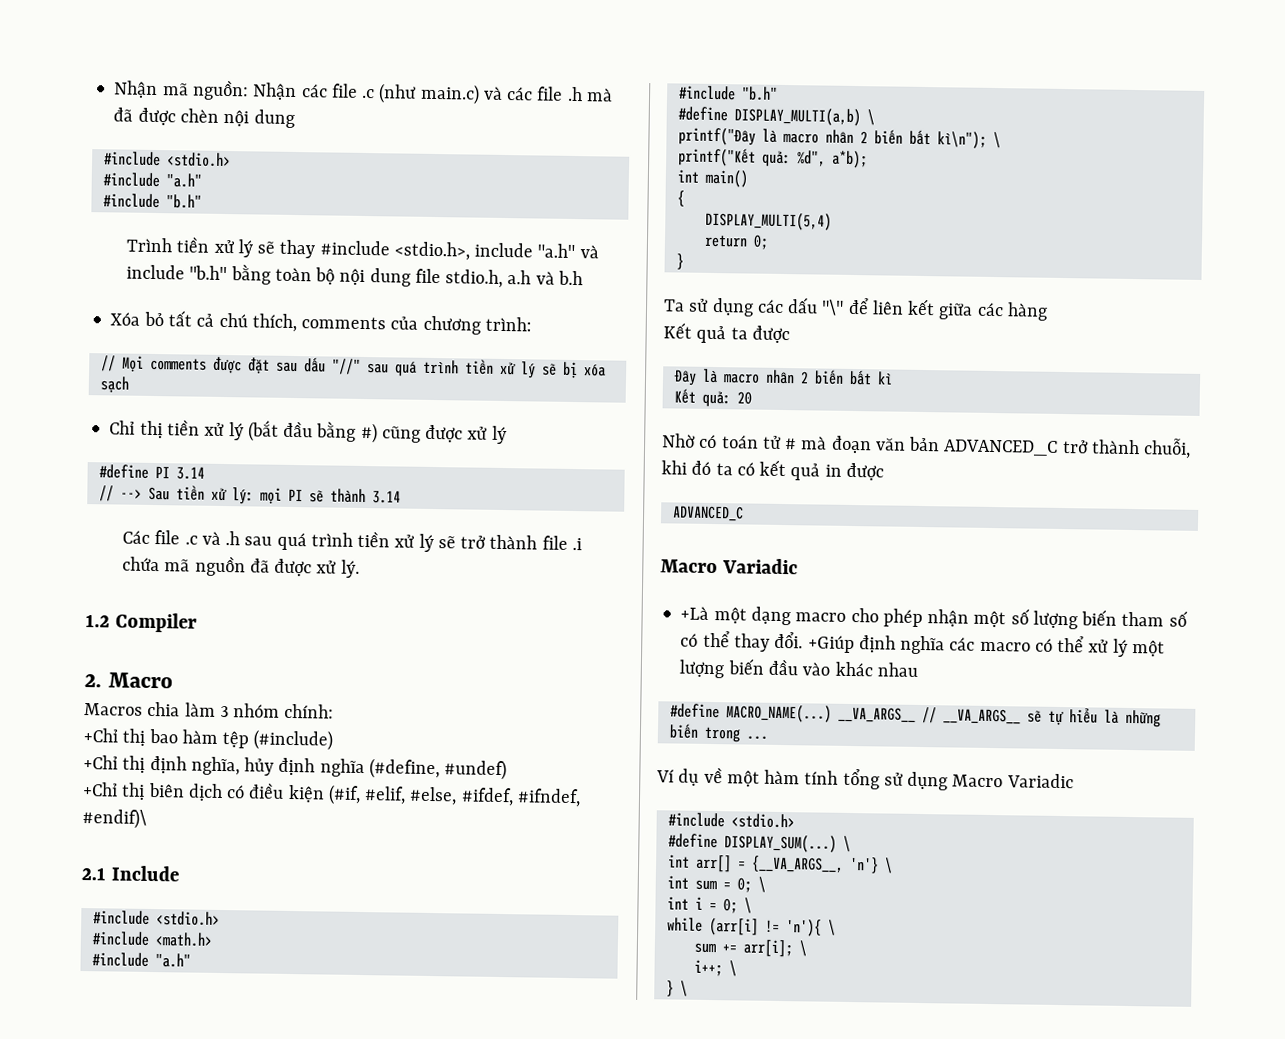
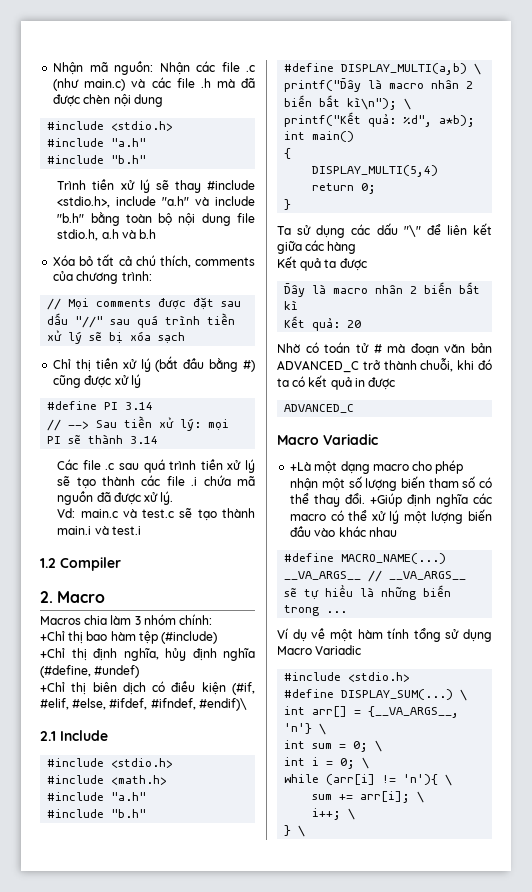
- Các file .c và .h sau quá trình tiền xử lý sẽ trở thành file .i chứa mã nguồn đã được xử lý.
+ Các file .c sau quá trình tiền xử lý sẽ tạo thành các file .i chứa mã nguồn đã được xử lý.
+ Vd: main.c và test.c sẽ tạo thành main.i và test.i

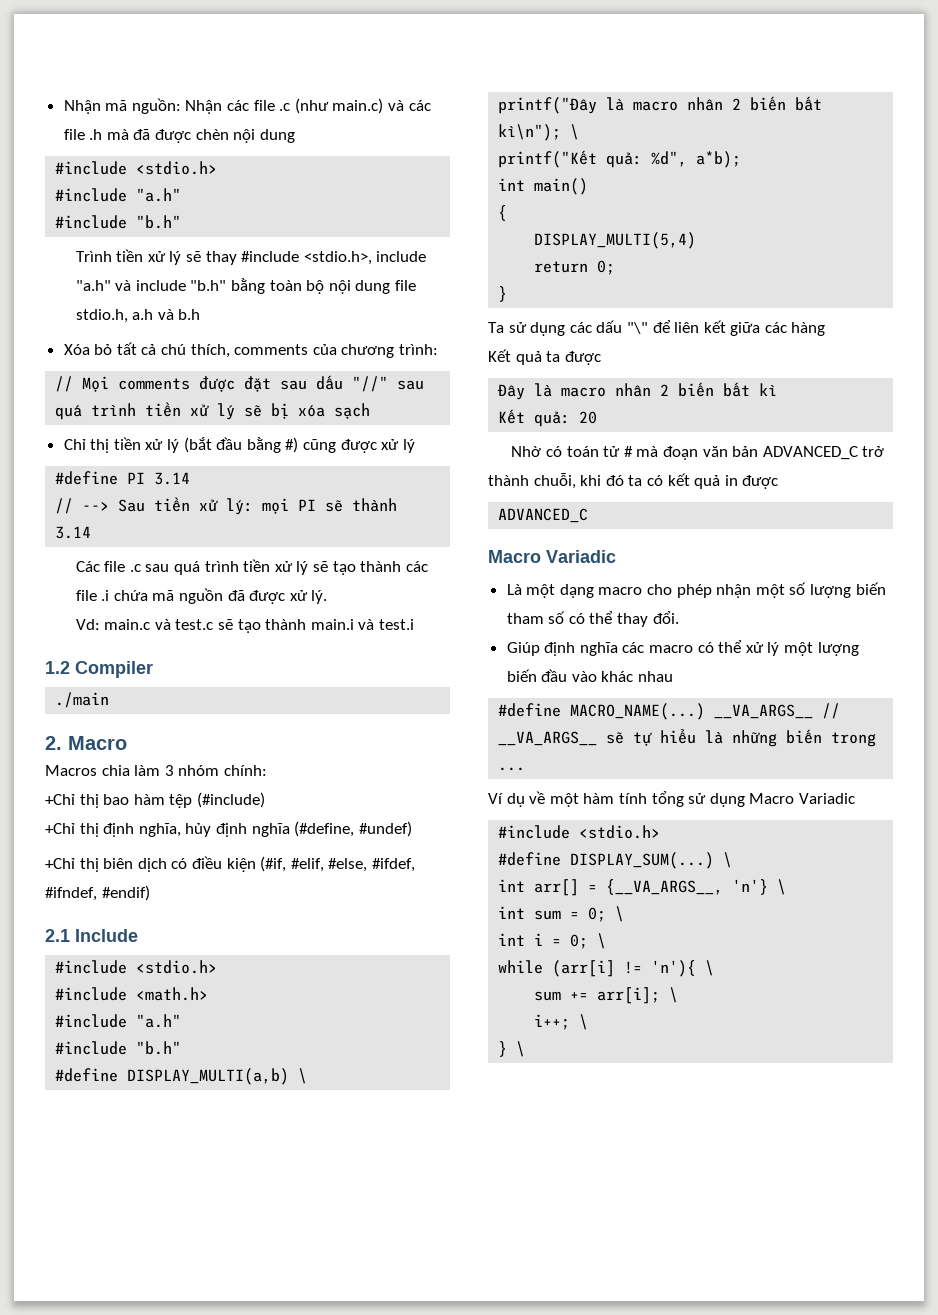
+ ./main
- +Chỉ thị biên dịch có điều kiện (#if, #elif, #else, #ifdef, #ifndef, #endif)\
+ +Chỉ thị biên dịch có điều kiện (#if, #elif, #else, #ifdef, #ifndef, #endif)
- +Là một dạng macro cho phép nhận một số lượng biến tham số có thể thay đổi. +Giúp định nghĩa các macro có thể xử lý một lượng biến đầu vào khác nhau
+ Là một dạng macro cho phép nhận một số lượng biến tham số có thể thay đổi.
+ Giúp định nghĩa các macro có thể xử lý một lượng biến đầu vào khác nhau

